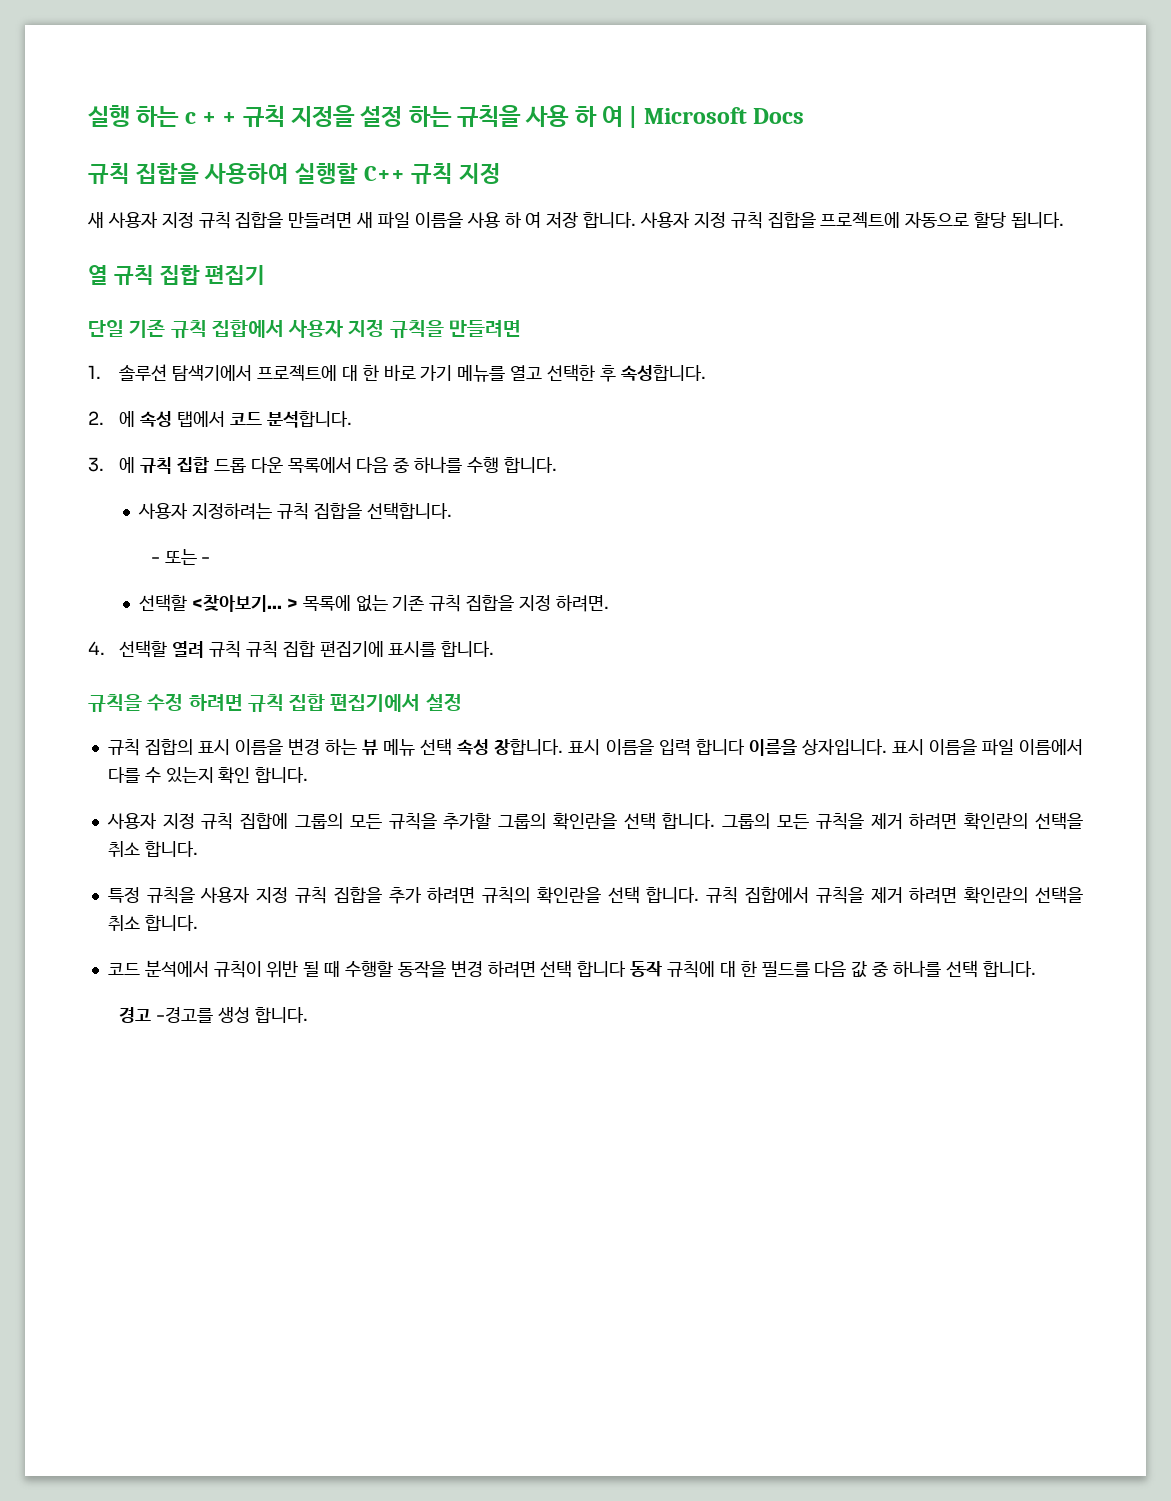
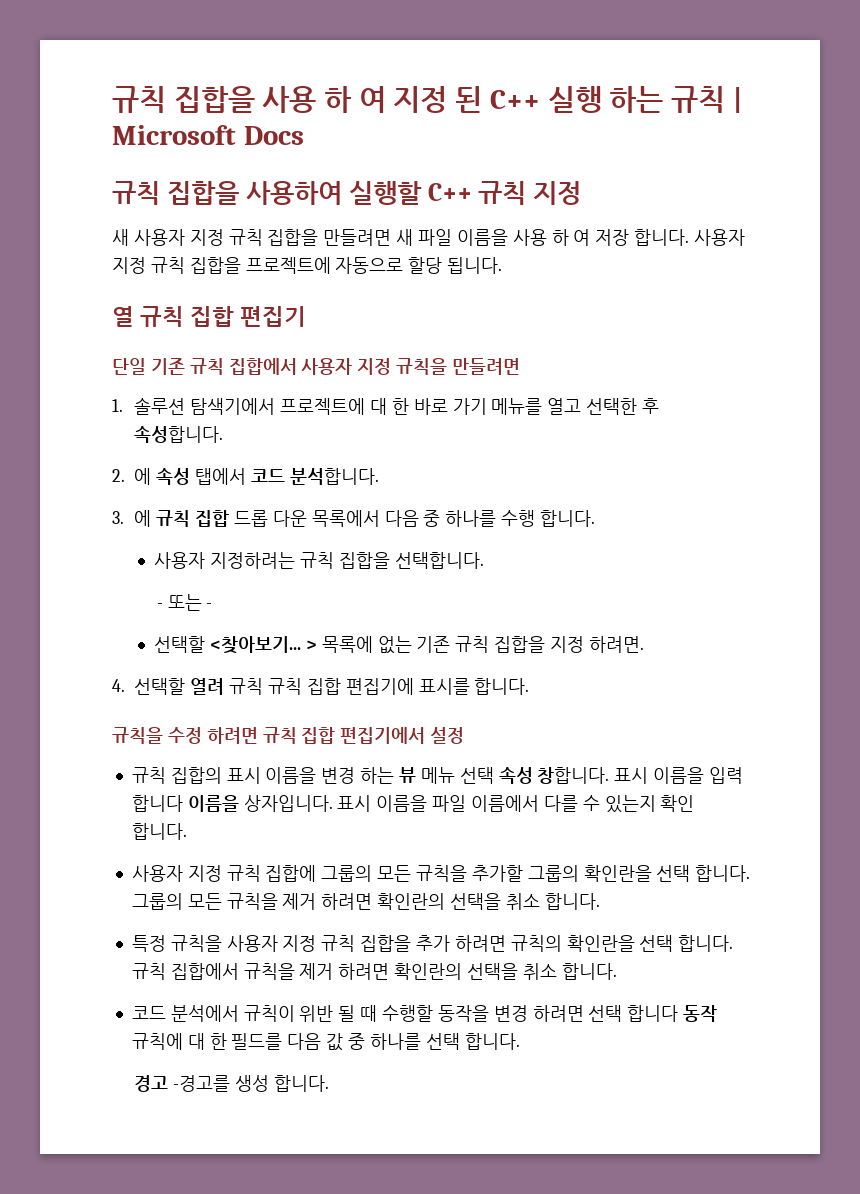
- 실행 하는 c + + 규칙 지정을 설정 하는 규칙을 사용 하 여 | Microsoft Docs
+ 규칙 집합을 사용 하 여 지정 된 C++ 실행 하는 규칙 | Microsoft Docs

